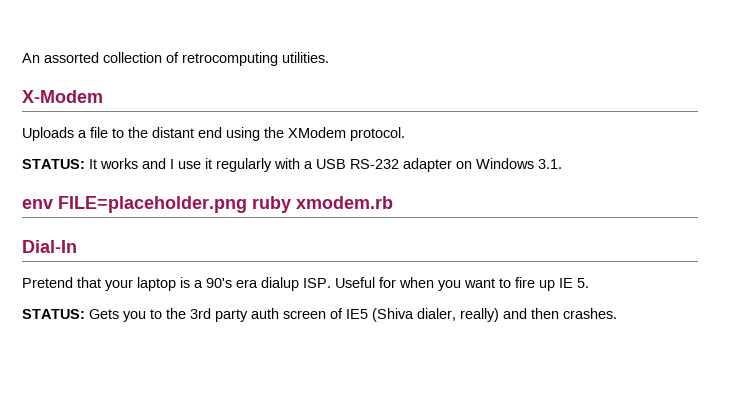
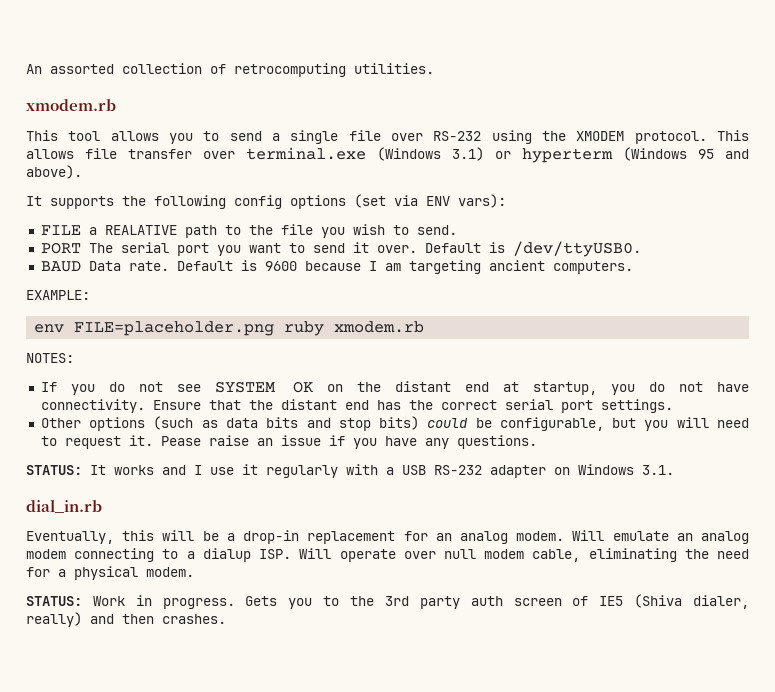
  An assorted collection of retrocomputing utilities.
- X-Modem
- Uploads a file to the distant end using the XModem protocol.
+ xmodem.rb
+ This tool allows you to send a single file over RS-232 using the XMODEM protocol. This allows file transfer over terminal.exe (Windows 3.1) or hyperterm (Windows 95 and above).
+ It supports the following config options (set via ENV vars):
+ FILE a REALATIVE path to the file you wish to send.
+ PORT The serial port you want to send it over. Default is /dev/ttyUSB0.
+ BAUD Data rate. Default is 9600 because I am targeting ancient computers.
+ EXAMPLE:
+ env FILE=placeholder.png ruby xmodem.rb
+ NOTES:
+ If you do not see SYSTEM OK on the distant end at startup, you do not have connectivity. Ensure that the distant end has the correct serial port settings.
+ Other options (such as data bits and stop bits) could be configurable, but you will need to request it. Pease raise an issue if you have any questions.
- env FILE=placeholder.png ruby xmodem.rb
- Dial-In
- Pretend that your laptop is a 90's era dialup ISP. Useful for when you want to fire up IE 5.
- STATUS: Gets you to the 3rd party auth screen of IE5 (Shiva dialer, really) and then crashes.
+ dial_in.rb
+ Eventually, this will be a drop-in replacement for an analog modem. Will emulate an analog modem connecting to a dialup ISP. Will operate over null modem cable, eliminating the need for a physical modem.
+ STATUS: Work in progress. Gets you to the 3rd party auth screen of IE5 (Shiva dialer, really) and then crashes.

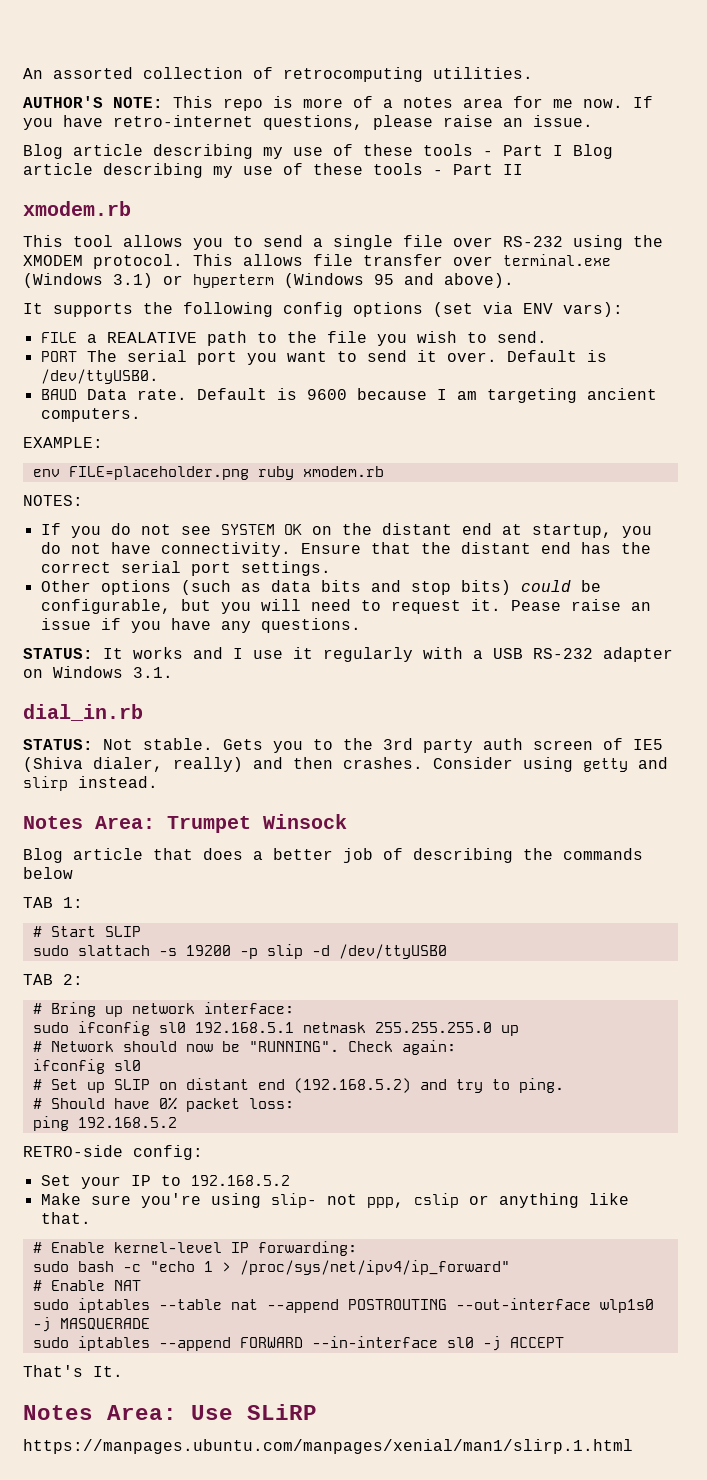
+ AUTHOR'S NOTE: This repo is more of a notes area for me now. If you have retro-internet questions, please raise an issue.
+ Blog article describing my use of these tools - Part I Blog article describing my use of these tools - Part II
- Eventually, this will be a drop-in replacement for an analog modem. Will emulate an analog modem connecting to a dialup ISP. Will operate over null modem cable, eliminating the need for a physical modem.
- STATUS: Work in progress.
+ STATUS: Not stable.
+ Consider using getty and slirp instead.
+ Notes Area: Trumpet Winsock
+ Blog article that does a better job of describing the commands below
+ TAB 1:
+ # Start SLIP
+ sudo slattach -s 19200 -p slip -d /dev/ttyUSB0
+ TAB 2:
+ # Bring up network interface:
+ sudo ifconfig sl0 192.168.5.1 netmask 255.255.255.0 up
+ # Network should now be "RUNNING". Check again:
+ ifconfig sl0
+ # Set up SLIP on distant end (192.168.5.2) and try to ping.
+ # Should have 0% packet loss:
+ ping 192.168.5.2
+ RETRO-side config:
+ Set your IP to 192.168.5.2
+ Make sure you're using slip- not ppp, cslip or anything like that.
+ # Enable kernel-level IP forwarding:
+ sudo bash -c "echo 1 > /proc/sys/net/ipv4/ip_forward"
+ # Enable NAT
+ sudo iptables --table nat --append POSTROUTING --out-interface wlp1s0 -j MASQUERADE
+ sudo iptables --append FORWARD --in-interface sl0 -j ACCEPT
+ That's It.
+ Notes Area: Use SLiRP
+ https://manpages.ubuntu.com/manpages/xenial/man1/slirp.1.html

